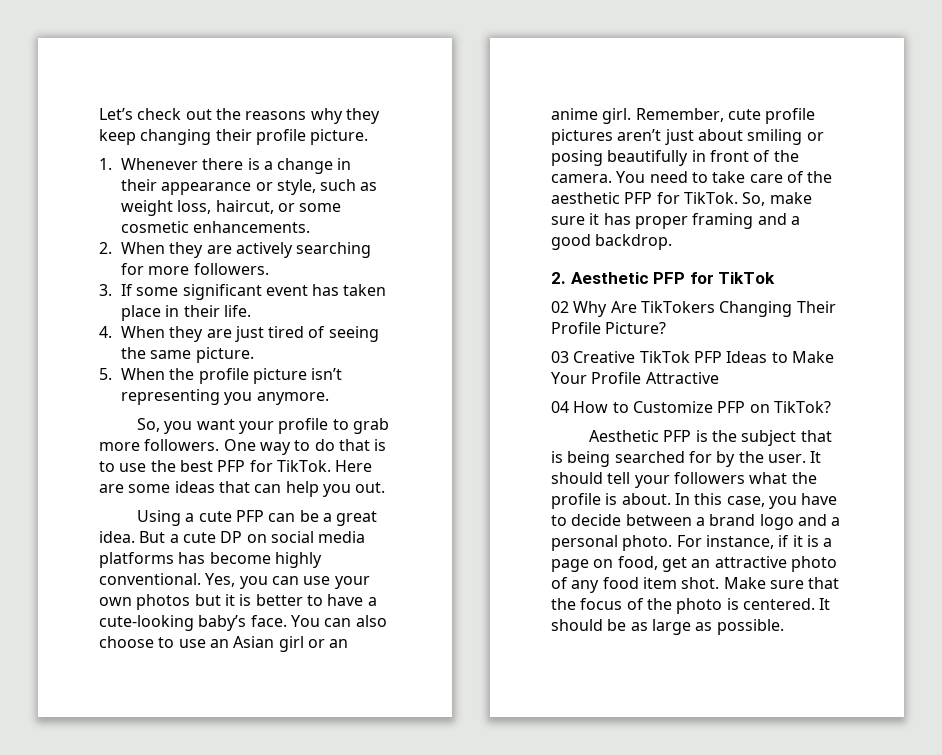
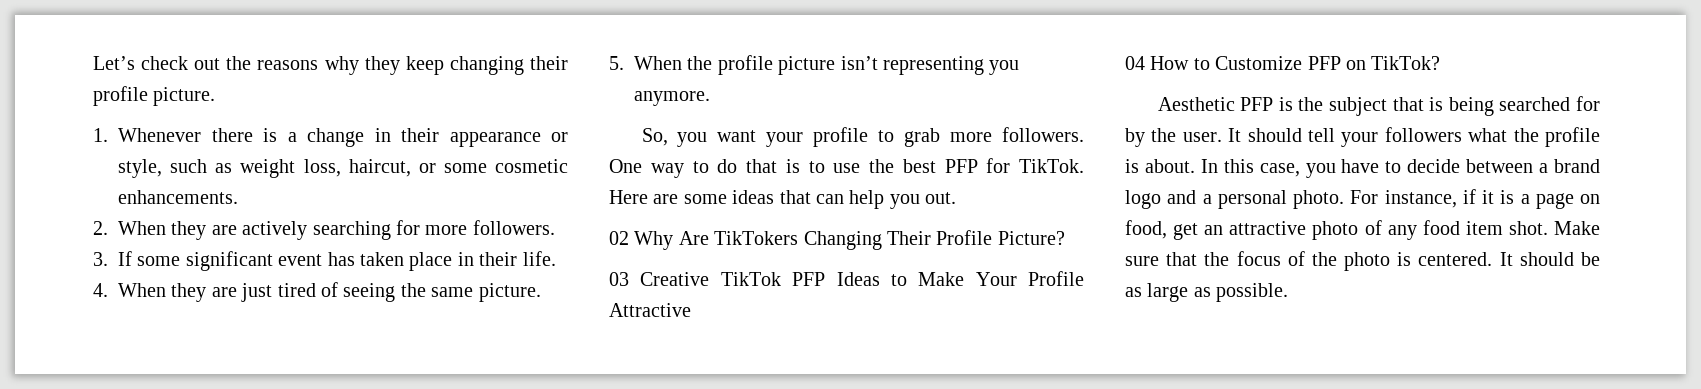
- Using a cute PFP can be a great idea. But a cute DP on social media platforms has become highly conventional. Yes, you can use your own photos but it is better to have a cute-looking baby’s face. You can also choose to use an Asian girl or an anime girl. Remember, cute profile pictures aren’t just about smiling or posing beautifully in front of the camera. You need to take care of the aesthetic PFP for TikTok. So, make sure it has proper framing and a good backdrop.
- 2. Aesthetic PFP for TikTok

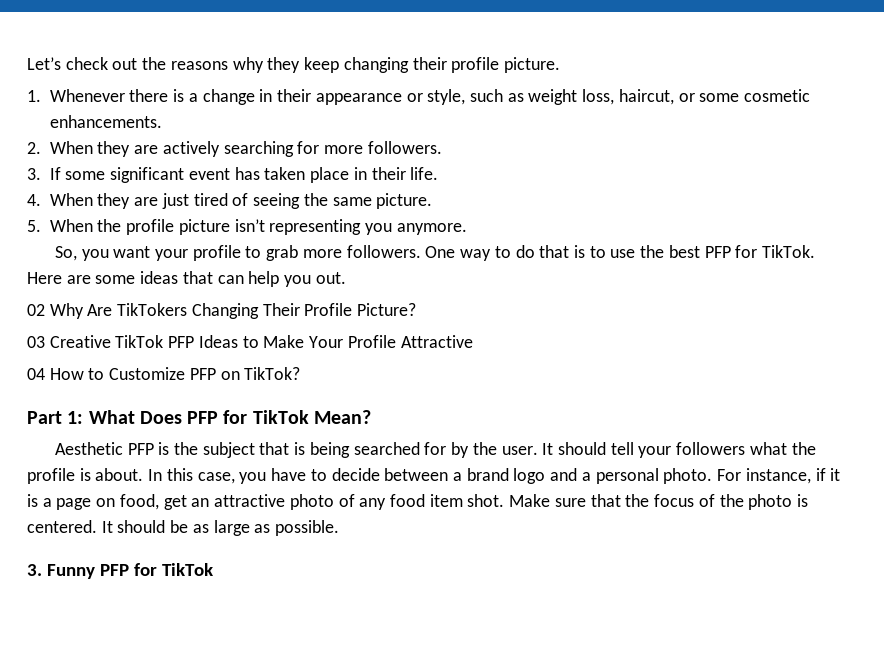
+ Part 1: What Does PFP for TikTok Mean?
+ 3. Funny PFP for TikTok

